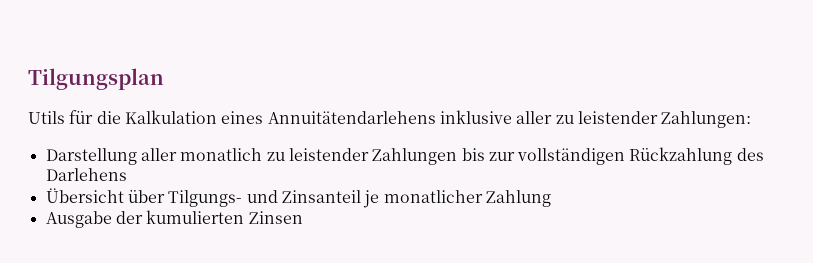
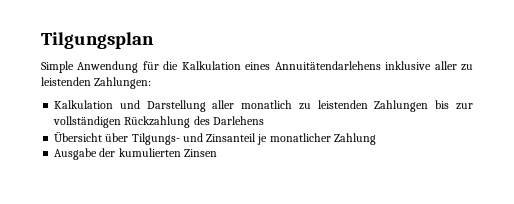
- Utils für die Kalkulation eines Annuitätendarlehens inklusive aller zu leistender Zahlungen:
+ Simple Anwendung für die Kalkulation eines Annuitätendarlehens inklusive aller zu leistenden Zahlungen:
- Darstellung aller monatlich zu leistender Zahlungen bis zur vollständigen Rückzahlung des Darlehens
+ Kalkulation und Darstellung aller monatlich zu leistenden Zahlungen bis zur vollständigen Rückzahlung des Darlehens

